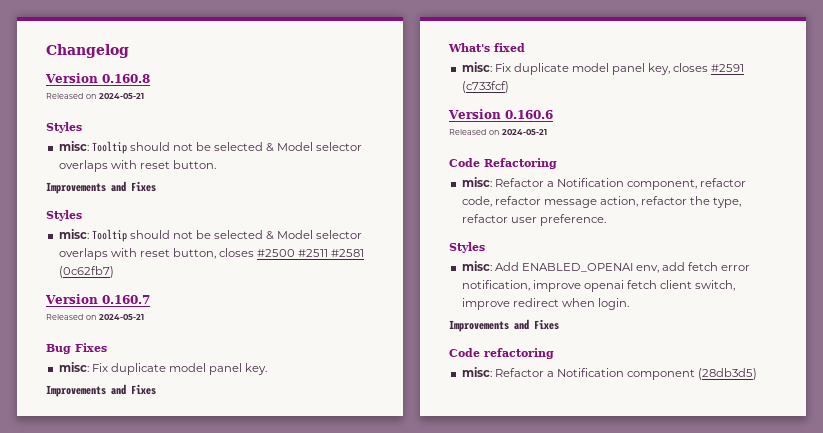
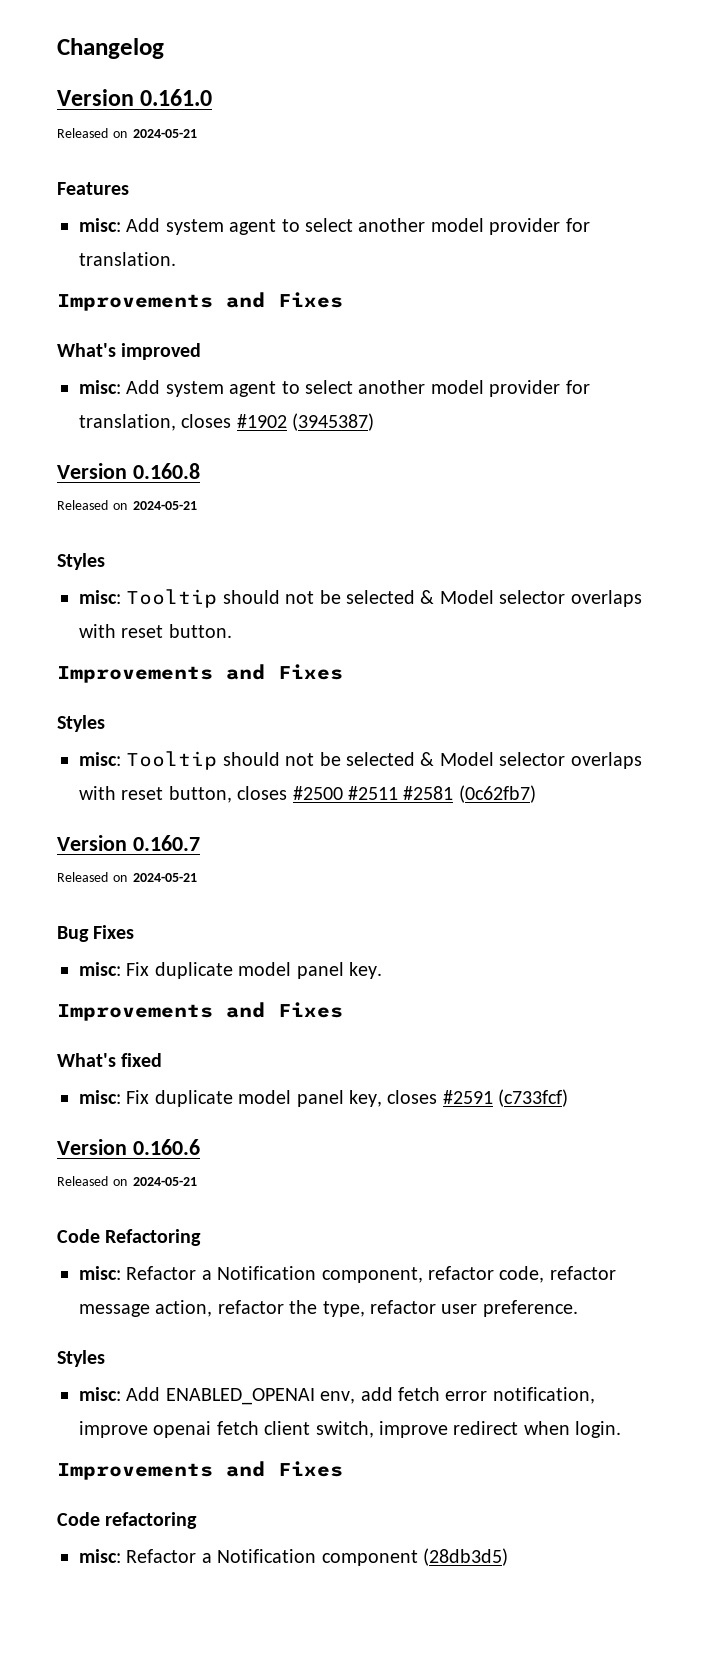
+ Version 0.161.0
+ Released on 2024-05-21
+ Features
+ misc: Add system agent to select another model provider for translation.
+ Improvements and Fixes
+ What's improved
+ misc: Add system agent to select another model provider for translation, closes #1902 (3945387)

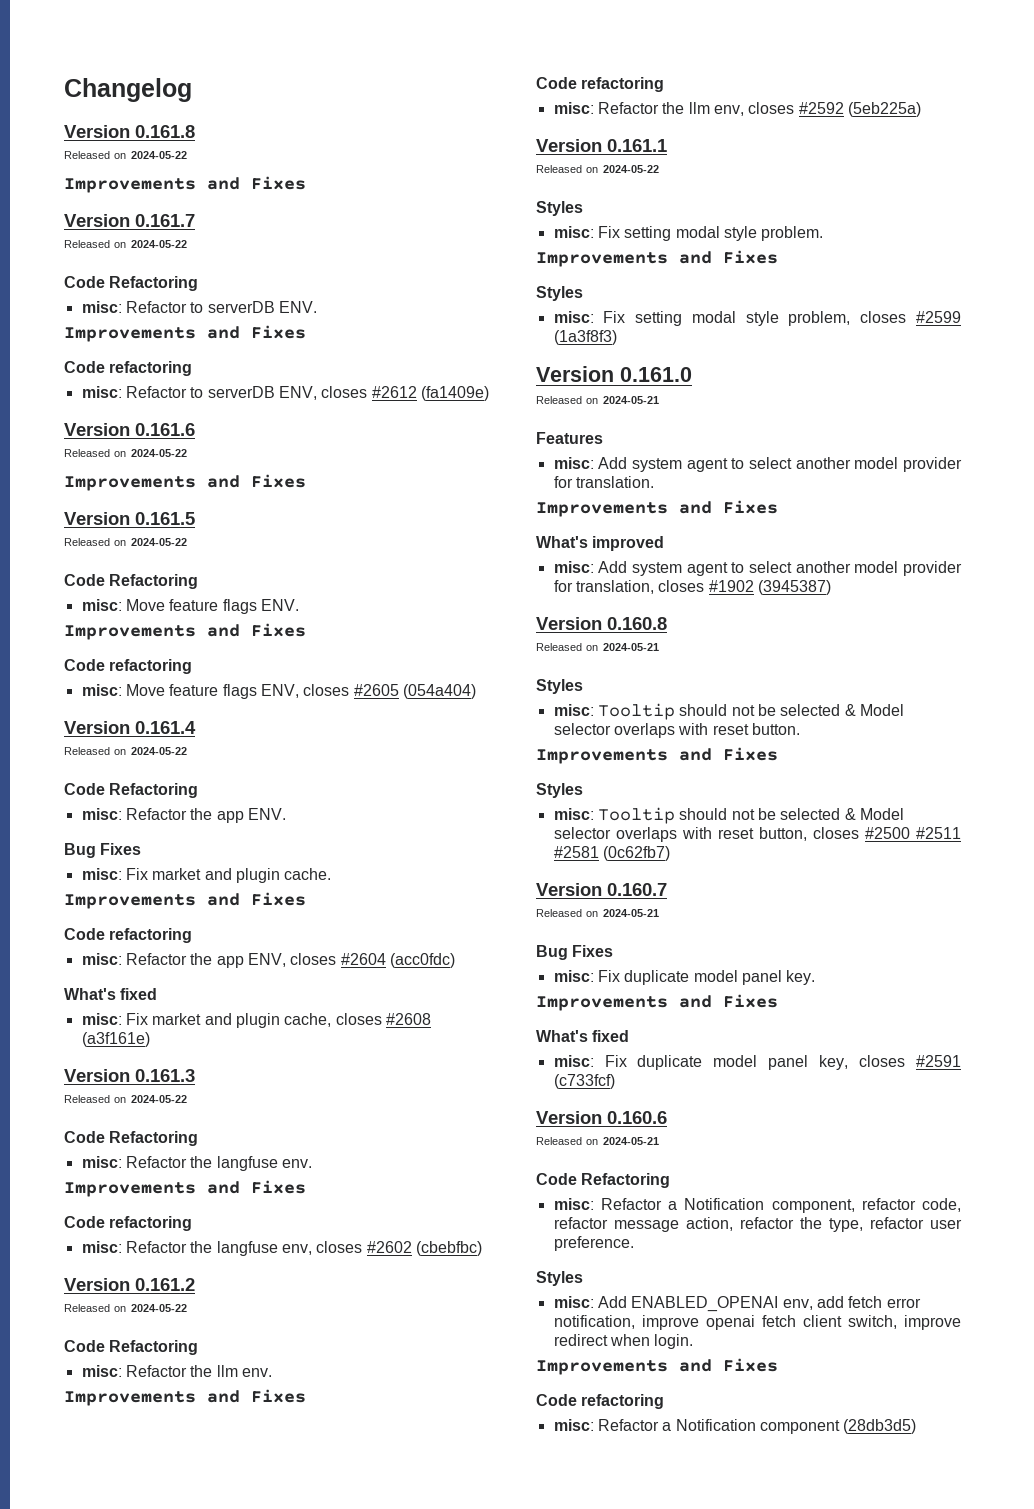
+ Version 0.161.8
+ Released on 2024-05-22
+ Improvements and Fixes
+ Version 0.161.7
+ Released on 2024-05-22
+ Code Refactoring
+ misc: Refactor to serverDB ENV.
+ Improvements and Fixes
+ Code refactoring
+ misc: Refactor to serverDB ENV, closes #2612 (fa1409e)
+ Version 0.161.6
+ Released on 2024-05-22
+ Improvements and Fixes
+ Version 0.161.5
+ Released on 2024-05-22
+ Code Refactoring
+ misc: Move feature flags ENV.
+ Improvements and Fixes
+ Code refactoring
+ misc: Move feature flags ENV, closes #2605 (054a404)
+ Version 0.161.4
+ Released on 2024-05-22
+ Code Refactoring
+ misc: Refactor the app ENV.
+ Bug Fixes
+ misc: Fix market and plugin cache.
+ Improvements and Fixes
+ Code refactoring
+ misc: Refactor the app ENV, closes #2604 (acc0fdc)
+ What's fixed
+ misc: Fix market and plugin cache, closes #2608 (a3f161e)
+ Version 0.161.3
+ Released on 2024-05-22
+ Code Refactoring
+ misc: Refactor the langfuse env.
+ Improvements and Fixes
+ Code refactoring
+ misc: Refactor the langfuse env, closes #2602 (cbebfbc)
+ Version 0.161.2
+ Released on 2024-05-22
+ Code Refactoring
+ misc: Refactor the llm env.
+ Improvements and Fixes
+ Code refactoring
+ misc: Refactor the llm env, closes #2592 (5eb225a)
+ Version 0.161.1
+ Released on 2024-05-22
+ Styles
+ misc: Fix setting modal style problem.
+ Improvements and Fixes
+ Styles
+ misc: Fix setting modal style problem, closes #2599 (1a3f8f3)

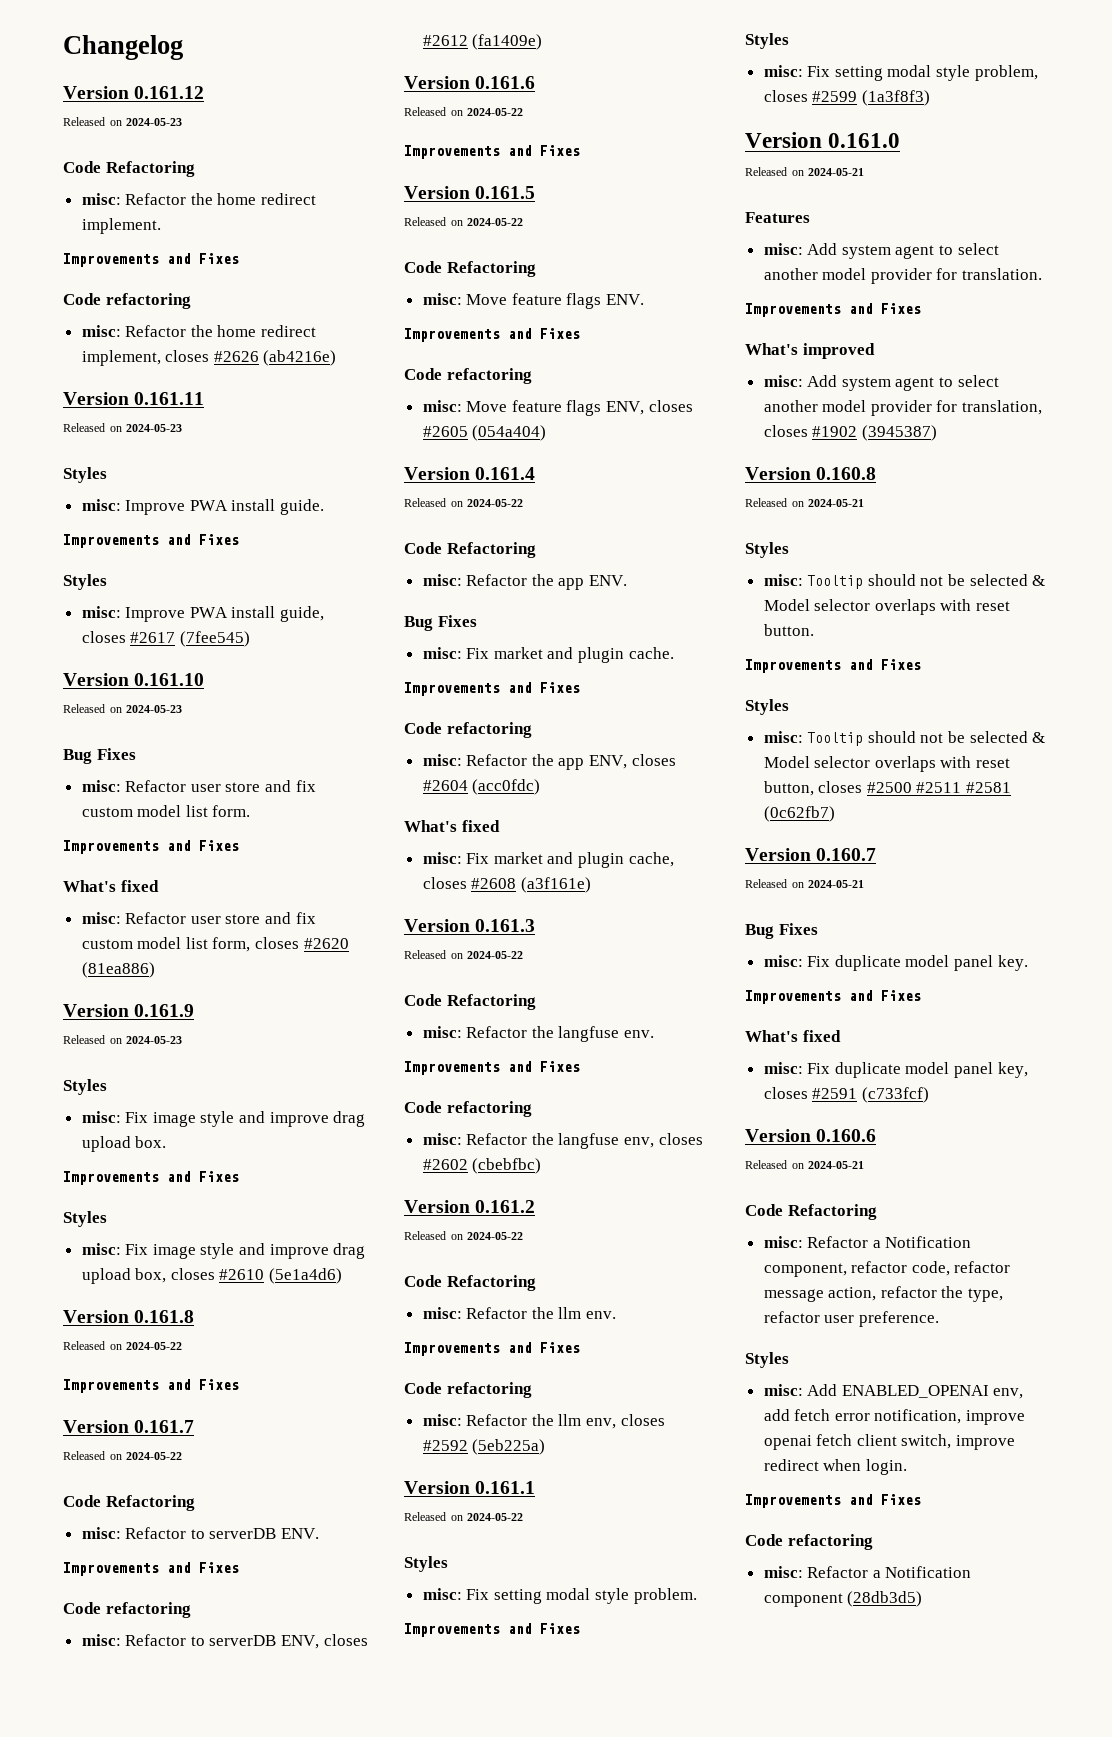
+ Version 0.161.12
+ Released on 2024-05-23
+ Code Refactoring
+ misc: Refactor the home redirect implement.
+ Improvements and Fixes
+ Code refactoring
+ misc: Refactor the home redirect implement, closes #2626 (ab4216e)
+ Version 0.161.11
+ Released on 2024-05-23
+ Styles
+ misc: Improve PWA install guide.
+ Improvements and Fixes
+ Styles
+ misc: Improve PWA install guide, closes #2617 (7fee545)
+ Version 0.161.10
+ Released on 2024-05-23
+ Bug Fixes
+ misc: Refactor user store and fix custom model list form.
+ Improvements and Fixes
+ What's fixed
+ misc: Refactor user store and fix custom model list form, closes #2620 (81ea886)
+ Version 0.161.9
+ Released on 2024-05-23
+ Styles
+ misc: Fix image style and improve drag upload box.
+ Improvements and Fixes
+ Styles
+ misc: Fix image style and improve drag upload box, closes #2610 (5e1a4d6)

